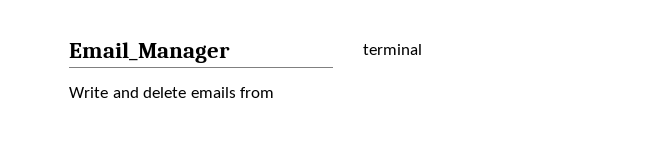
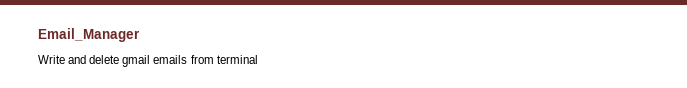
- Write and delete emails from terminal
+ Write and delete gmail emails from terminal

